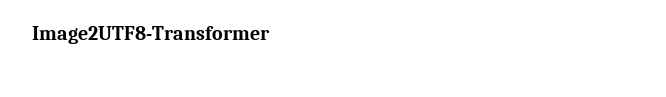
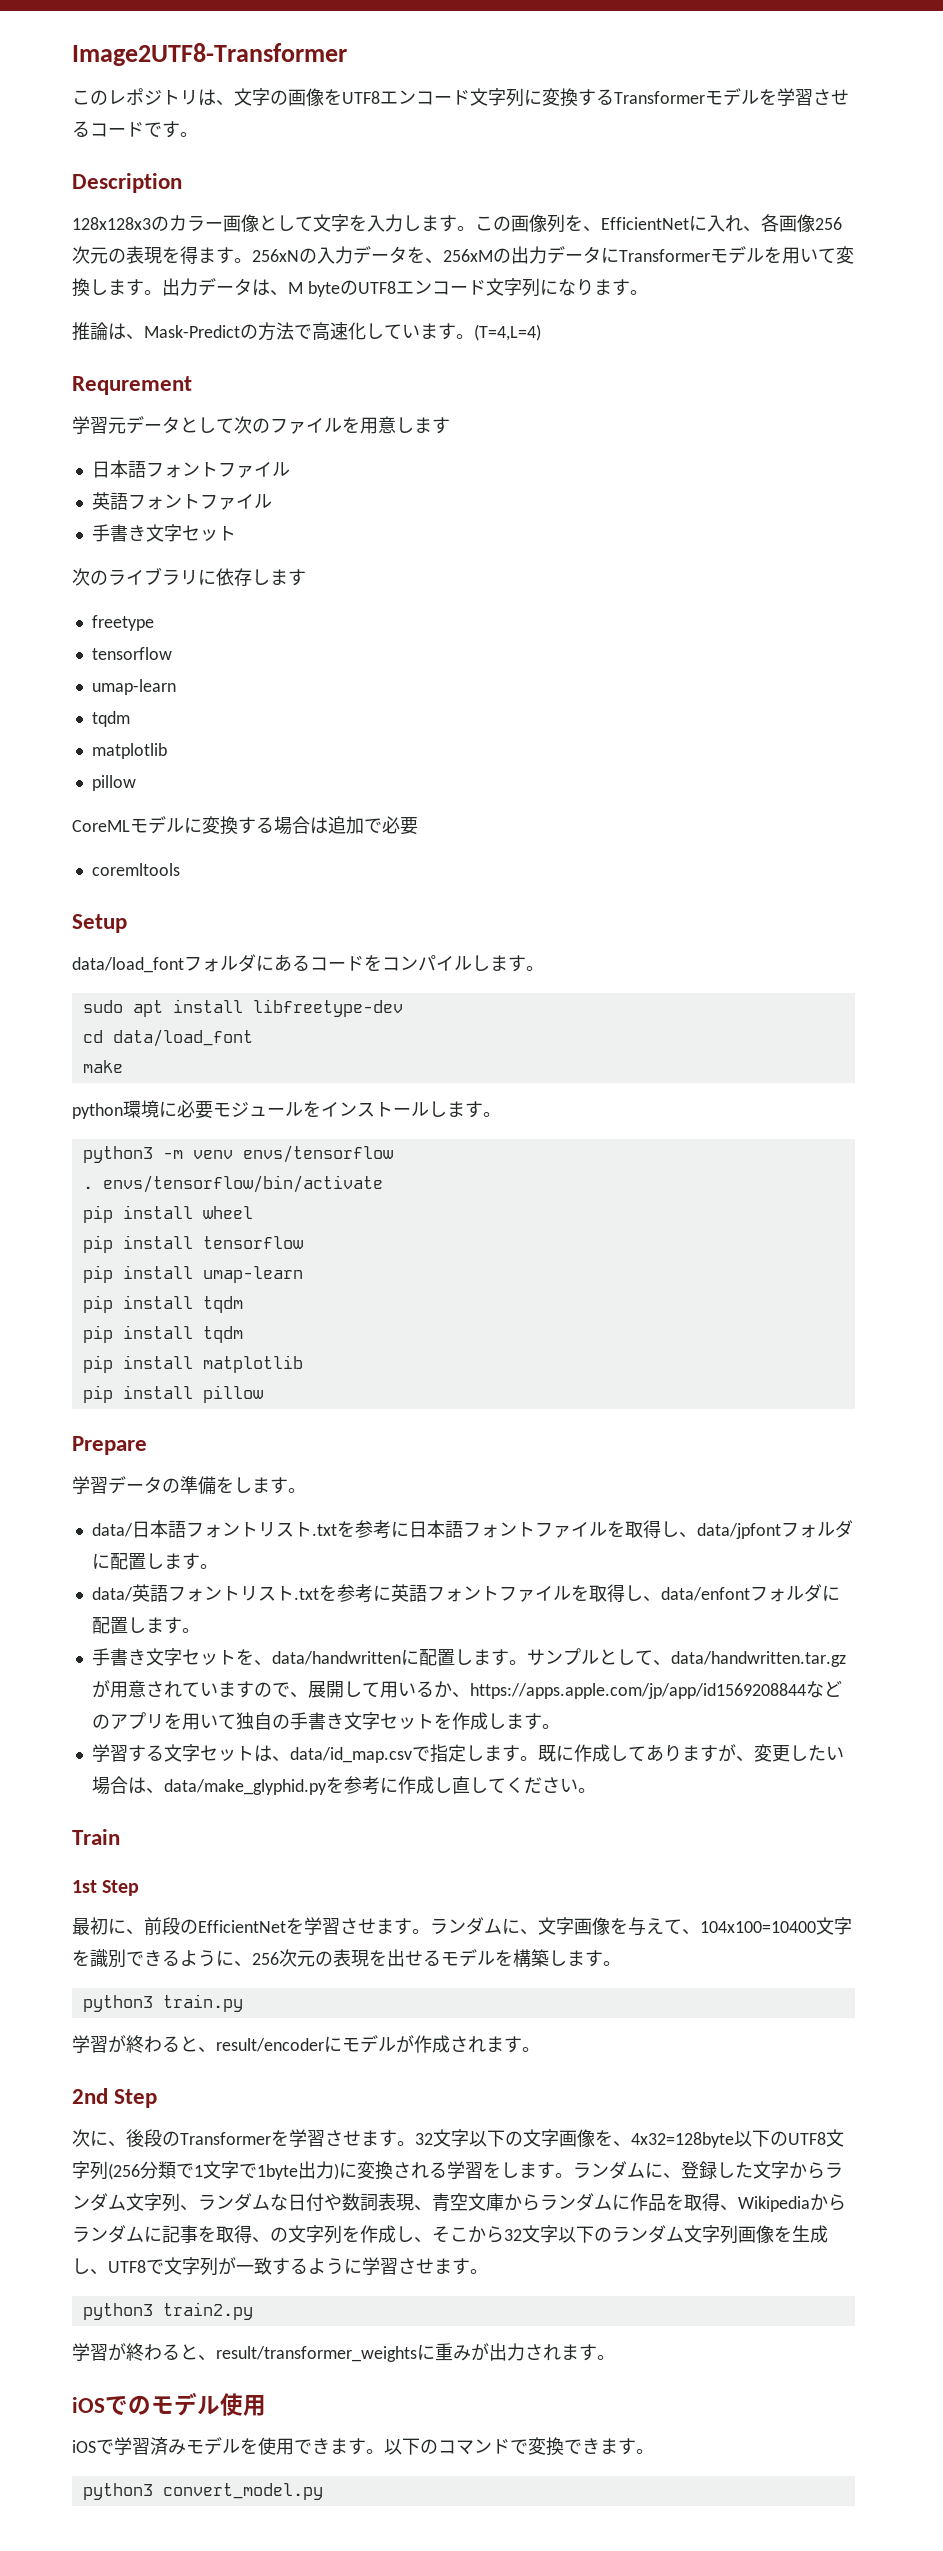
+ このレポジトリは、文字の画像をUTF8エンコード文字列に変換するTransformerモデルを学習させるコードです。
+ Description
+ 128x128x3のカラー画像として文字を入力します。この画像列を、EfficientNetに入れ、各画像256次元の表現を得ます。256xNの入力データを、256xMの出力データにTransformerモデルを用いて変換します。出力データは、M byteのUTF8エンコード文字列になります。
+ 推論は、Mask-Predictの方法で高速化しています。(T=4,L=4)
+ Requrement
+ 学習元データとして次のファイルを用意します
+ 日本語フォントファイル
+ 英語フォントファイル
+ 手書き文字セット
+ 次のライブラリに依存します
+ freetype
+ tensorflow
+ umap-learn
+ tqdm
+ matplotlib
+ pillow
+ CoreMLモデルに変換する場合は追加で必要
+ coremltools
+ Setup
+ data/load_fontフォルダにあるコードをコンパイルします。
+ sudo apt install libfreetype-dev
+ cd data/load_font
+ make
+ python環境に必要モジュールをインストールします。
+ python3 -m venv envs/tensorflow
+ . envs/tensorflow/bin/activate
+ pip install wheel
+ pip install tensorflow
+ pip install umap-learn
+ pip install tqdm
+ pip install tqdm
+ pip install matplotlib
+ pip install pillow
+ Prepare
+ 学習データの準備をします。
+ data/日本語フォントリスト.txtを参考に日本語フォントファイルを取得し、data/jpfontフォルダに配置します。
+ data/英語フォントリスト.txtを参考に英語フォントファイルを取得し、data/enfontフォルダに配置します。
+ 手書き文字セットを、data/handwrittenに配置します。サンプルとして、data/handwritten.tar.gzが用意されていますので、展開して用いるか、https://apps.apple.com/jp/app/id1569208844などのアプリを用いて独自の手書き文字セットを作成します。
+ 学習する文字セットは、data/id_map.csvで指定します。既に作成してありますが、変更したい場合は、data/make_glyphid.pyを参考に作成し直してください。
+ Train
+ 1st Step
+ 最初に、前段のEfficientNetを学習させます。ランダムに、文字画像を与えて、104x100=10400文字を識別できるように、256次元の表現を出せるモデルを構築します。
+ python3 train.py
+ 学習が終わると、result/encoderにモデルが作成されます。
+ 2nd Step
+ 次に、後段のTransformerを学習させます。32文字以下の文字画像を、4x32=128byte以下のUTF8文字列(256分類で1文字で1byte出力)に変換される学習をします。ランダムに、登録した文字からランダム文字列、ランダムな日付や数詞表現、青空文庫からランダムに作品を取得、Wikipediaからランダムに記事を取得、の文字列を作成し、そこから32文字以下のランダム文字列画像を生成し、UTF8で文字列が一致するように学習させます。
+ python3 train2.py
+ 学習が終わると、result/transformer_weightsに重みが出力されます。
+ iOSでのモデル使用
+ iOSで学習済みモデルを使用できます。以下のコマンドで変換できます。
+ python3 convert_model.py

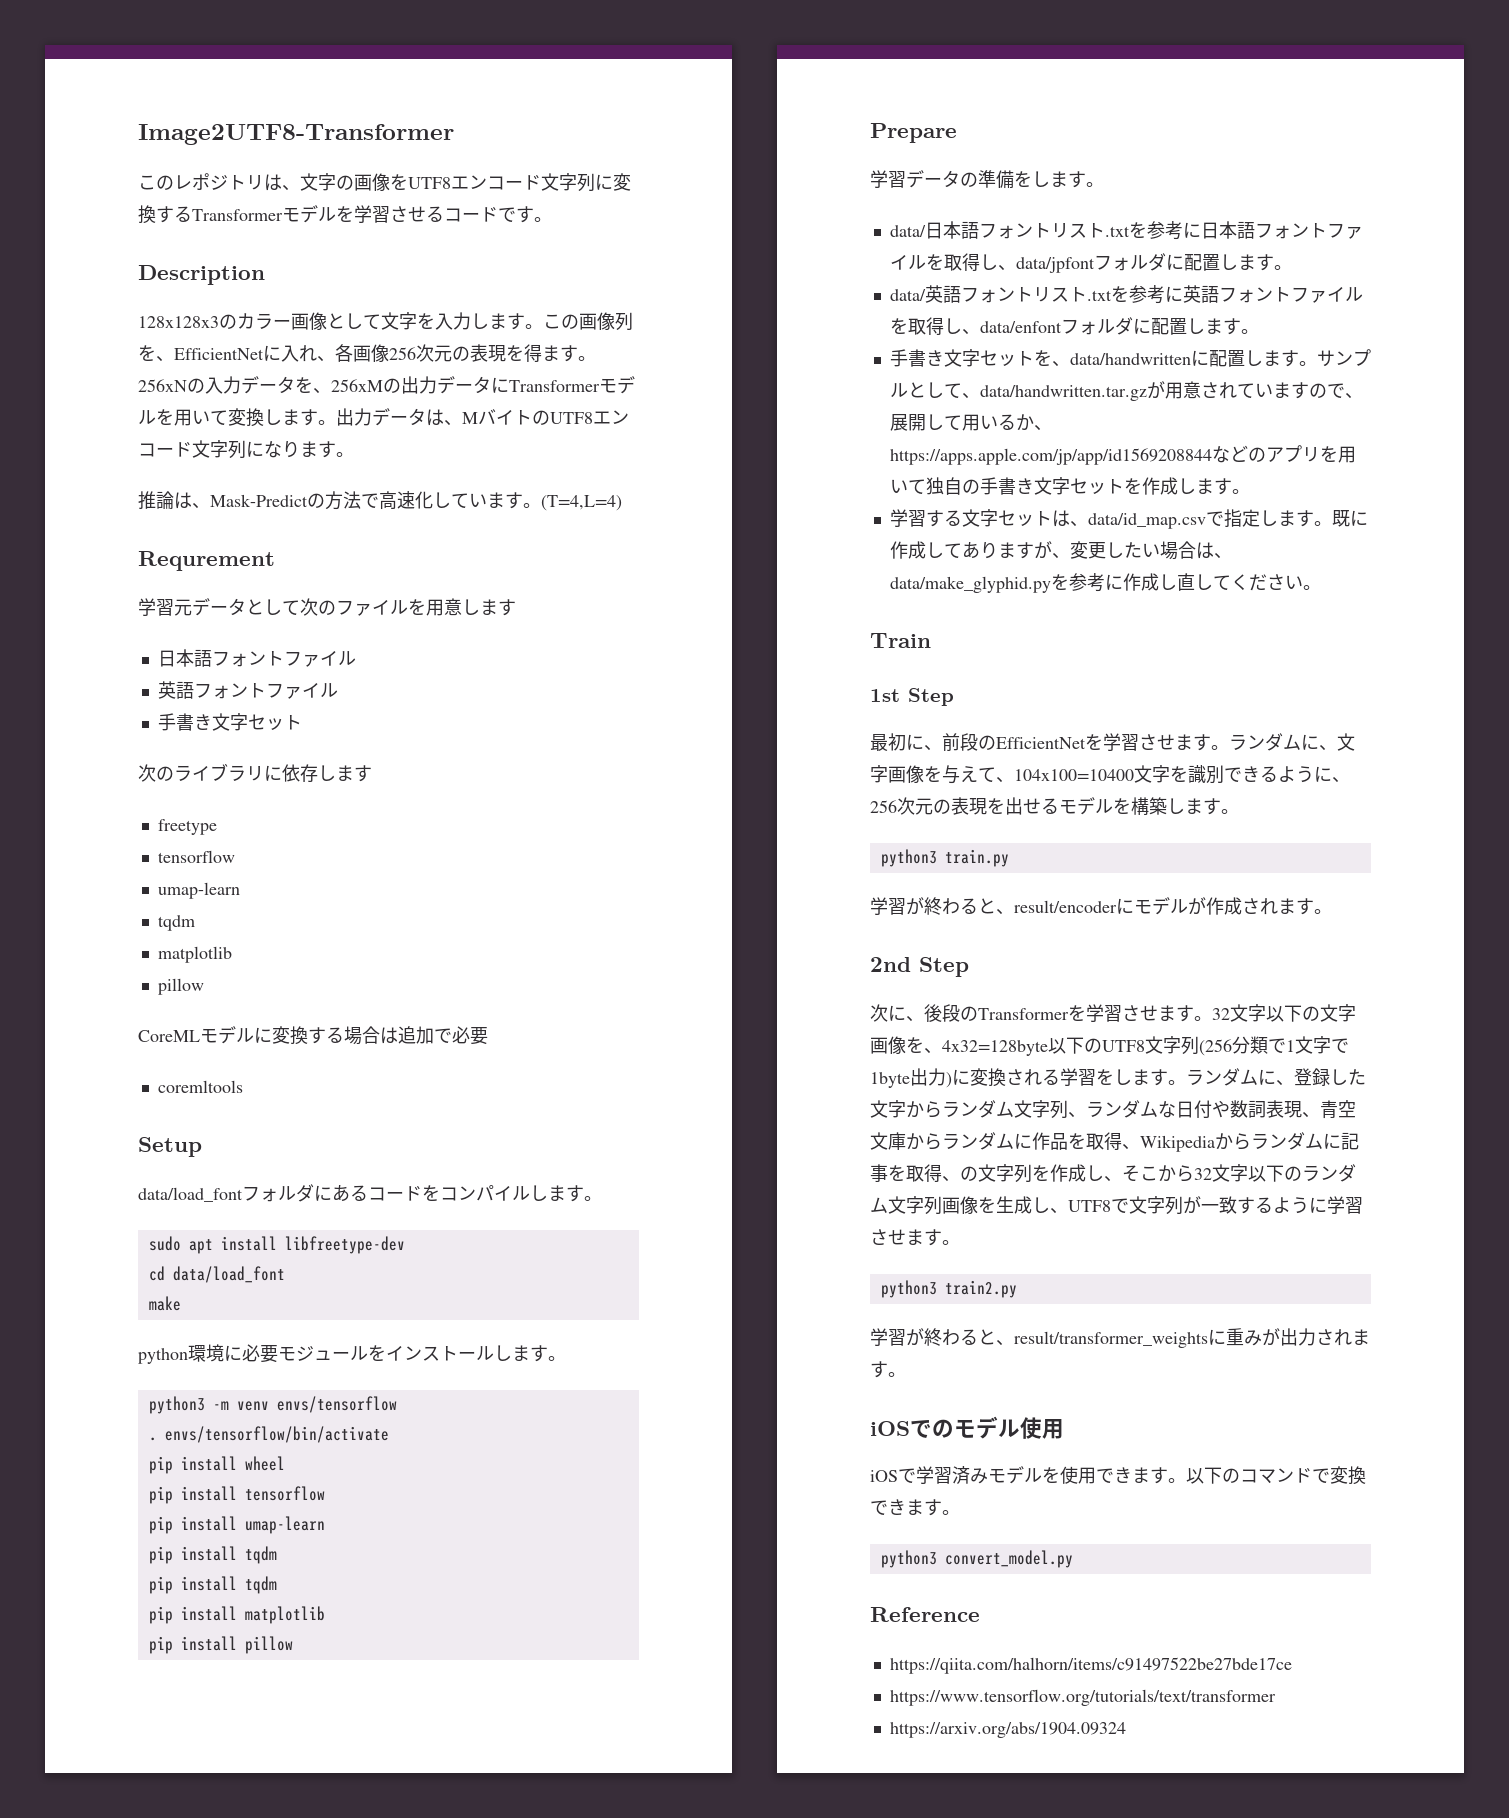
- 出力データは、M byteのUTF8エンコード文字列になります。
+ 出力データは、MバイトのUTF8エンコード文字列になります。
+ Reference
+ https://qiita.com/halhorn/items/c91497522be27bde17ce
+ https://www.tensorflow.org/tutorials/text/transformer
+ https://arxiv.org/abs/1904.09324

